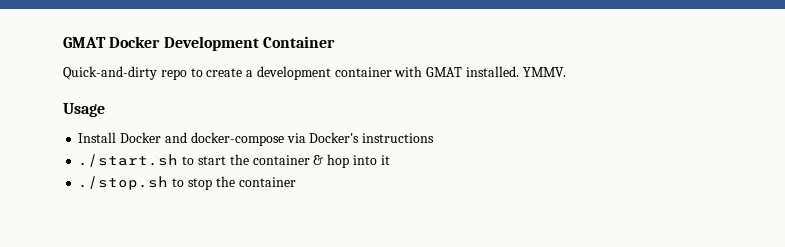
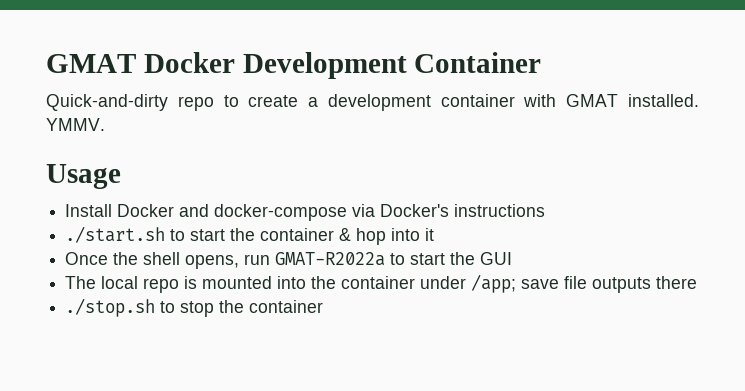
+ Once the shell opens, run GMAT-R2022a to start the GUI
+ The local repo is mounted into the container under /app; save file outputs there

